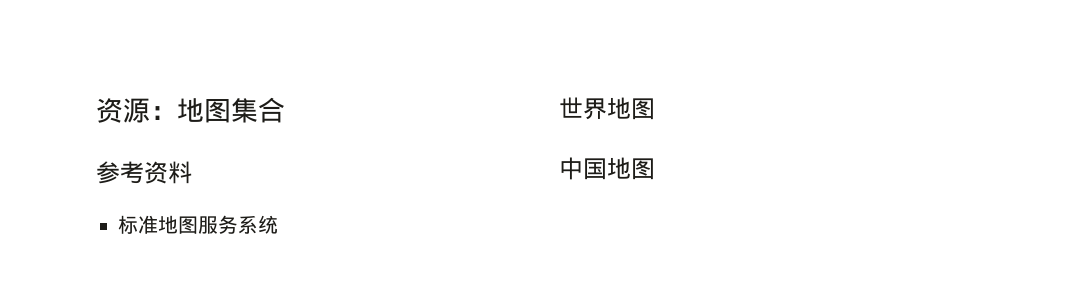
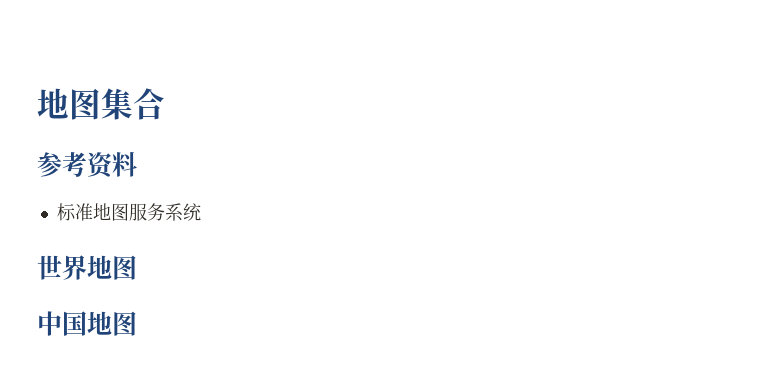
- 资源：地图集合
+ 地图集合

